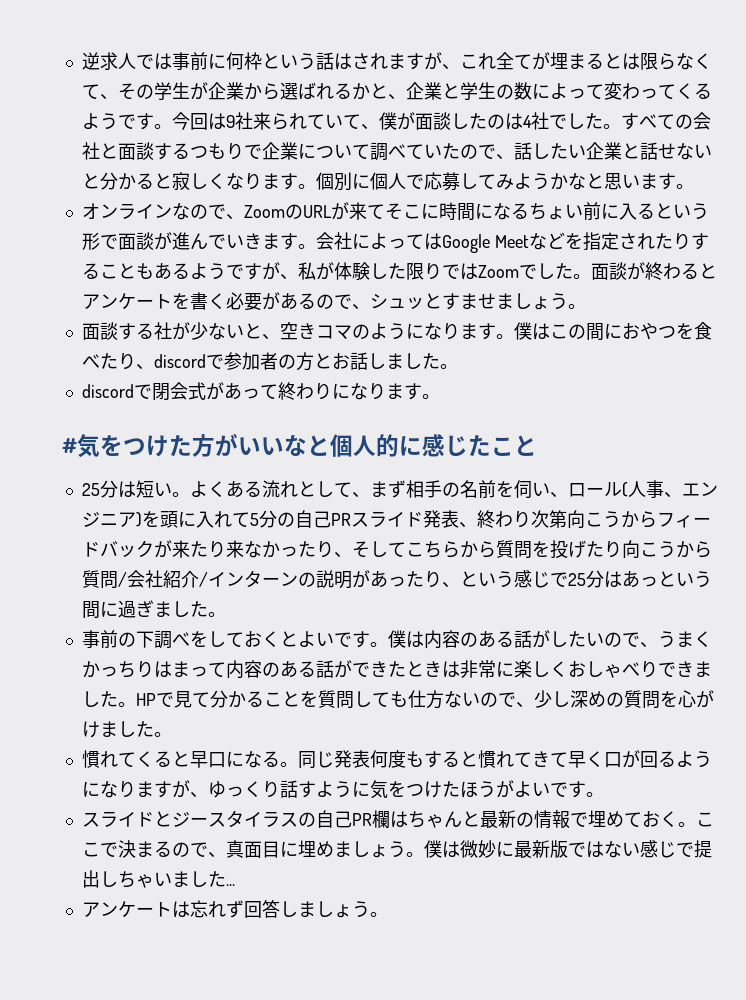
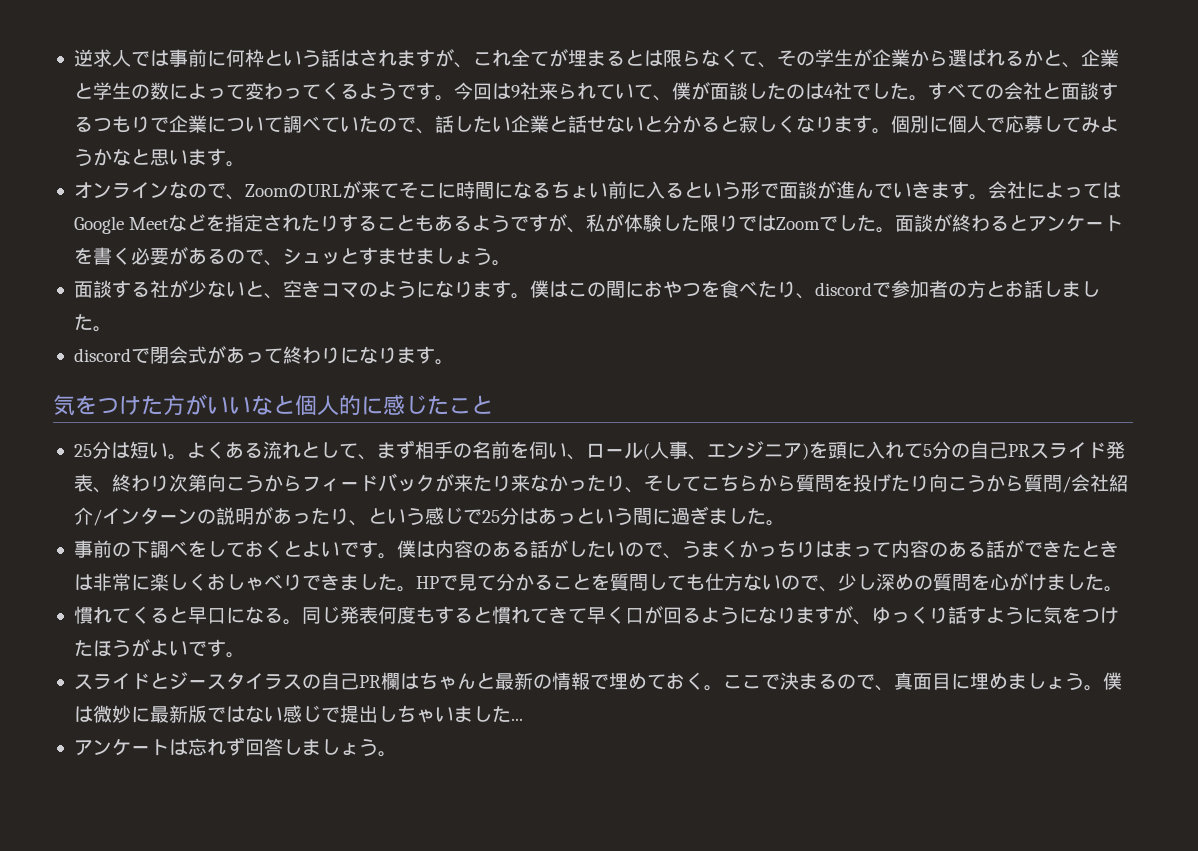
- #気をつけた方がいいなと個人的に感じたこと
+ 気をつけた方がいいなと個人的に感じたこと

